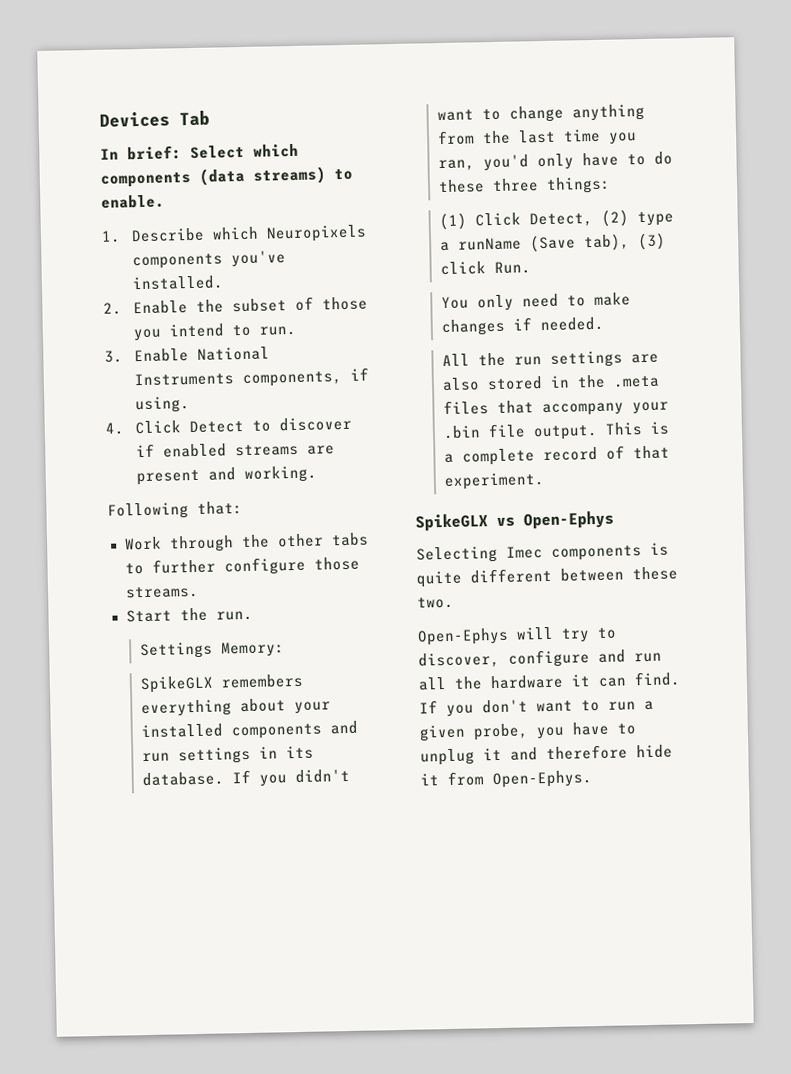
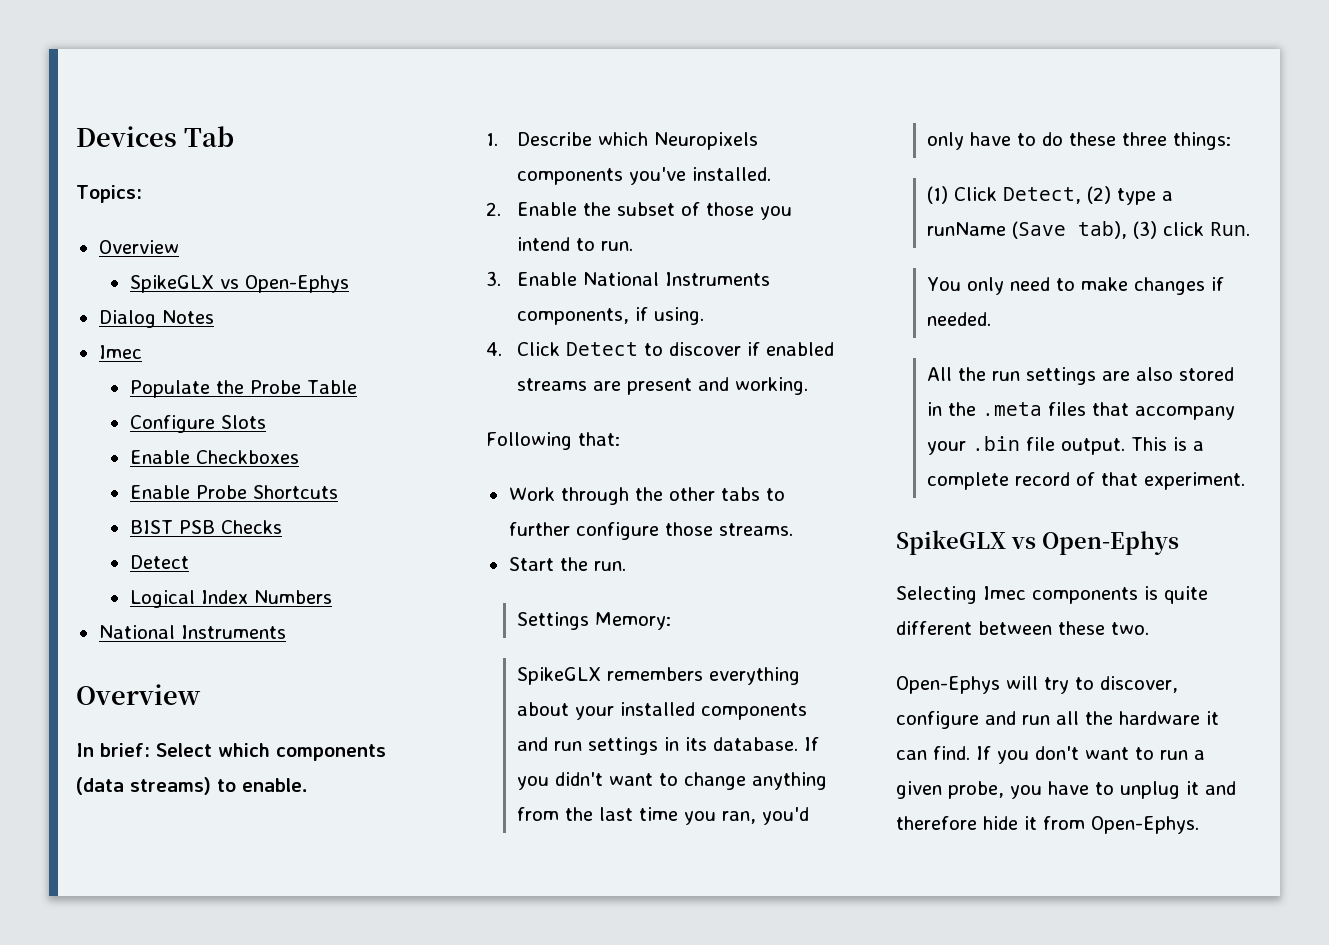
+ Topics:
+ Overview
+ SpikeGLX vs Open-Ephys
+ Dialog Notes
+ Imec
+ Populate the Probe Table
+ Configure Slots
+ Enable Checkboxes
+ Enable Probe Shortcuts
+ BIST PSB Checks
+ Detect
+ Logical Index Numbers
+ National Instruments
+ Overview

